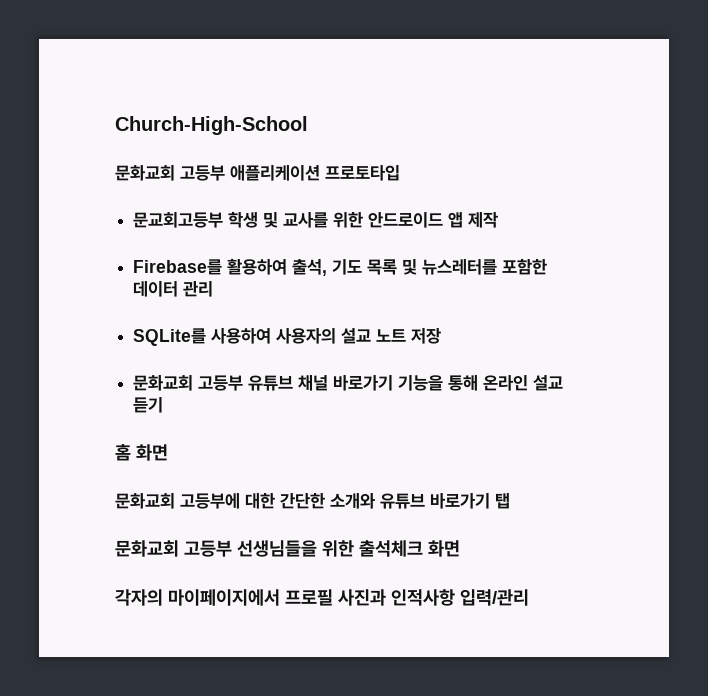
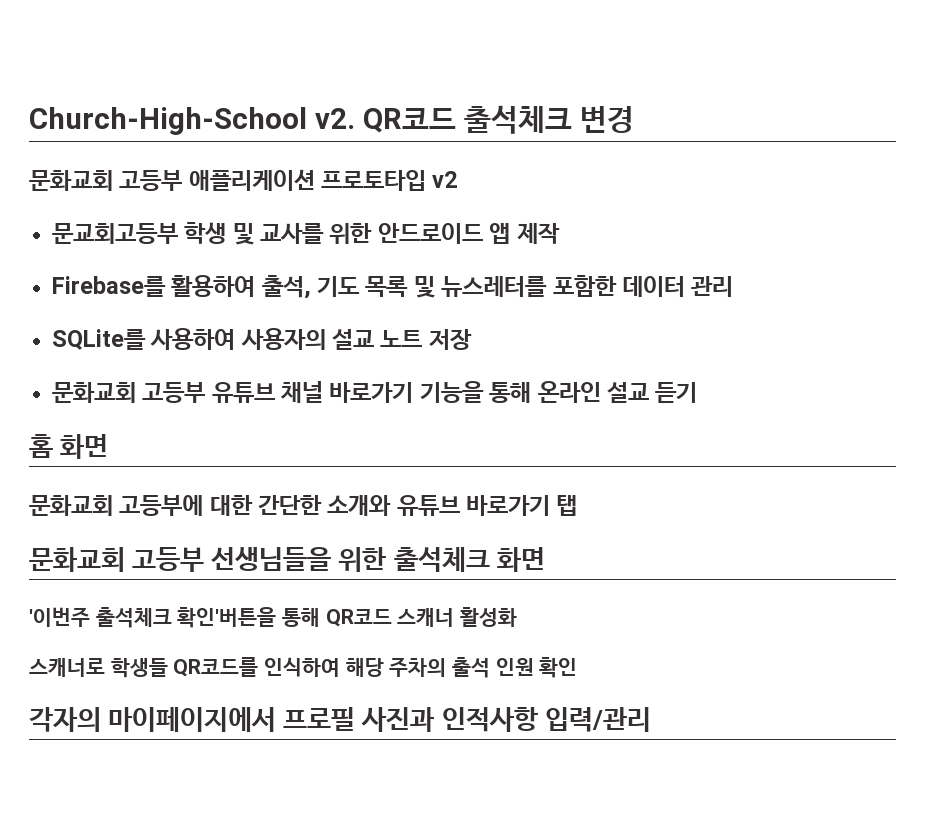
- Church-High-School
+ Church-High-School v2. QR코드 출석체크 변경
- 문화교회 고등부 애플리케이션 프로토타입
+ 문화교회 고등부 애플리케이션 프로토타입 v2
+ '이번주 출석체크 확인'버튼을 통해 QR코드 스캐너 활성화
+ 스캐너로 학생들 QR코드를 인식하여 해당 주차의 출석 인원 확인

